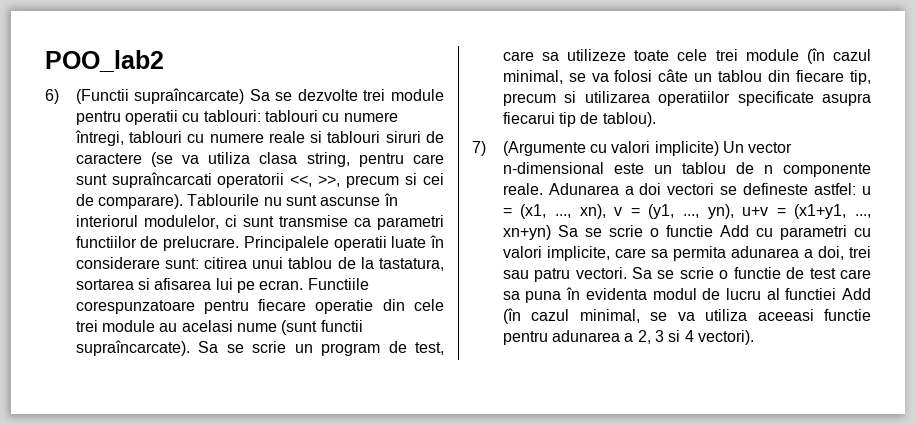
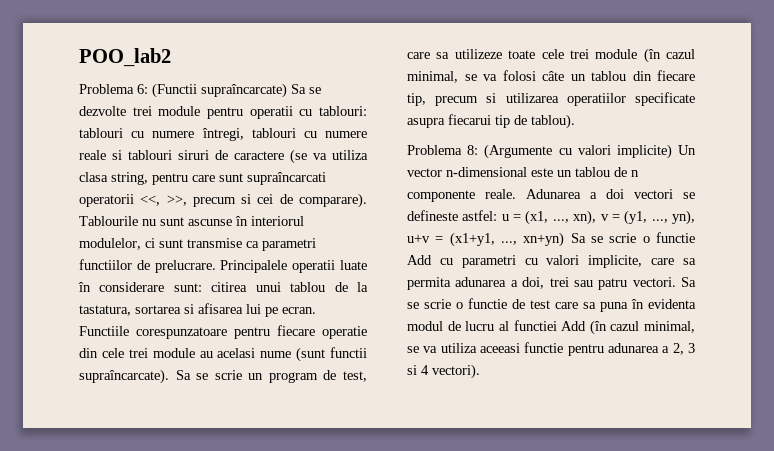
- 6) (Functii supraîncarcate) Sa se dezvolte trei module pentru operatii cu tablouri: tablouri cu numere întregi, tablouri cu numere reale si tablouri siruri de caractere (se va utiliza clasa string, pentru care sunt supraîncarcati operatorii <<, >>, precum si cei de comparare).
+ Problema 6: (Functii supraîncarcate) Sa se dezvolte trei module pentru operatii cu tablouri: tablouri cu numere întregi, tablouri cu numere reale si tablouri siruri de caractere (se va utiliza clasa string, pentru care sunt supraîncarcati operatorii <<, >>, precum si cei de comparare).
- 7) (Argumente cu valori implicite) Un vector n-dimensional este un tablou de n componente reale.
+ Problema 8: (Argumente cu valori implicite) Un vector n-dimensional este un tablou de n componente reale.

